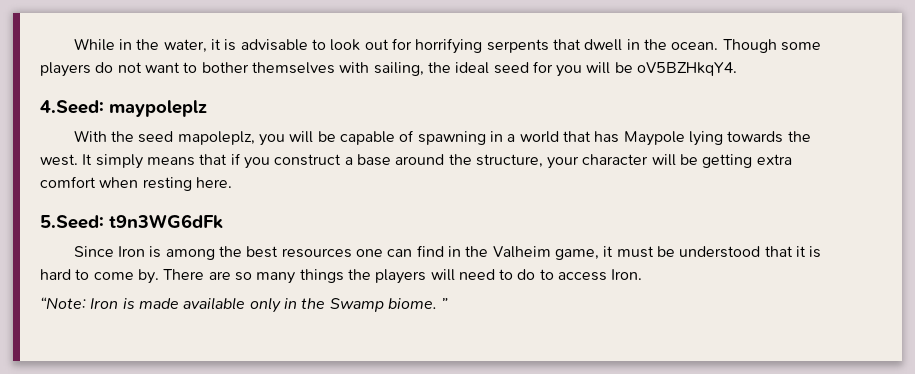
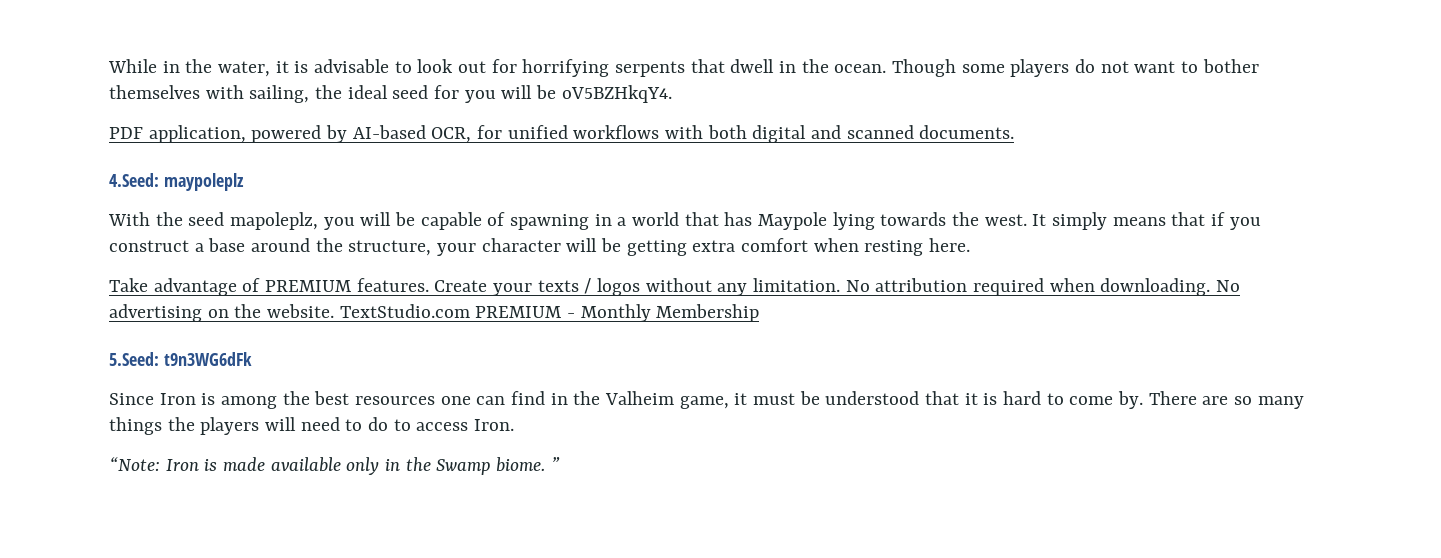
+ PDF application, powered by AI-based OCR, for unified workflows with both digital and scanned documents.
+ Take advantage of PREMIUM features. Create your texts / logos without any limitation. No attribution required when downloading. No advertising on the website. TextStudio.com PREMIUM - Monthly Membership

